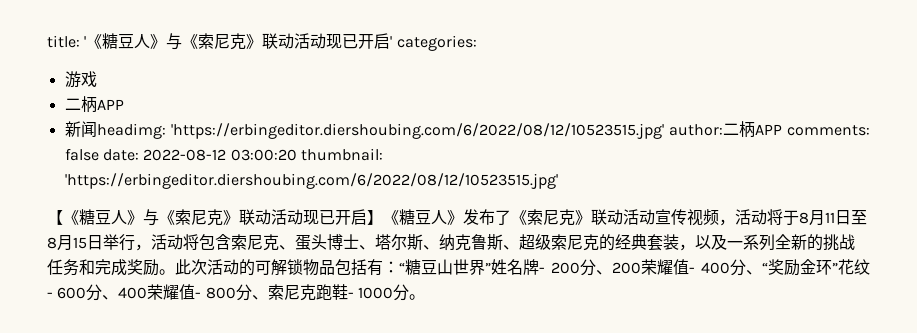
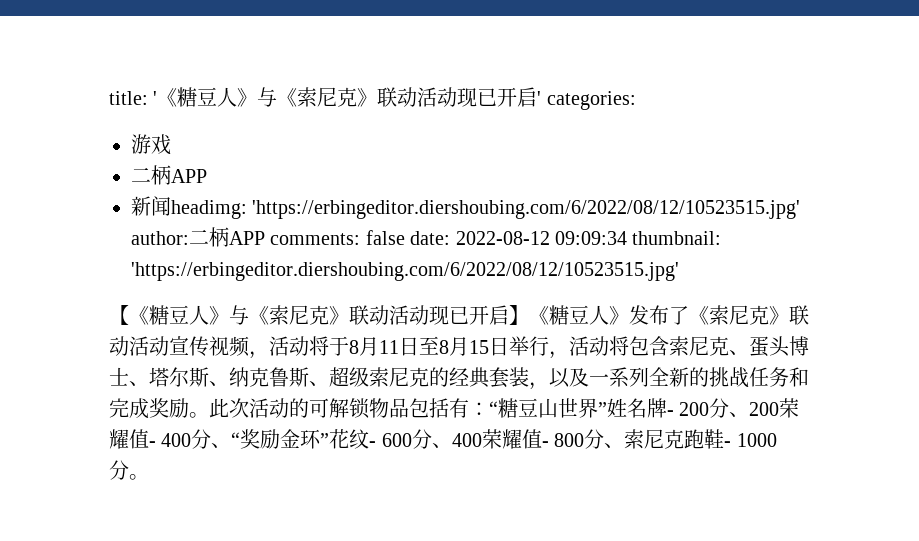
- 新闻headimg: 'https://erbingeditor.diershoubing.com/6/2022/08/12/10523515.jpg' author:二柄APP comments: false date: 2022-08-12 03:00:20 thumbnail: 'https://erbingeditor.diershoubing.com/6/2022/08/12/10523515.jpg'
+ 新闻headimg: 'https://erbingeditor.diershoubing.com/6/2022/08/12/10523515.jpg' author:二柄APP comments: false date: 2022-08-12 09:09:34 thumbnail: 'https://erbingeditor.diershoubing.com/6/2022/08/12/10523515.jpg'

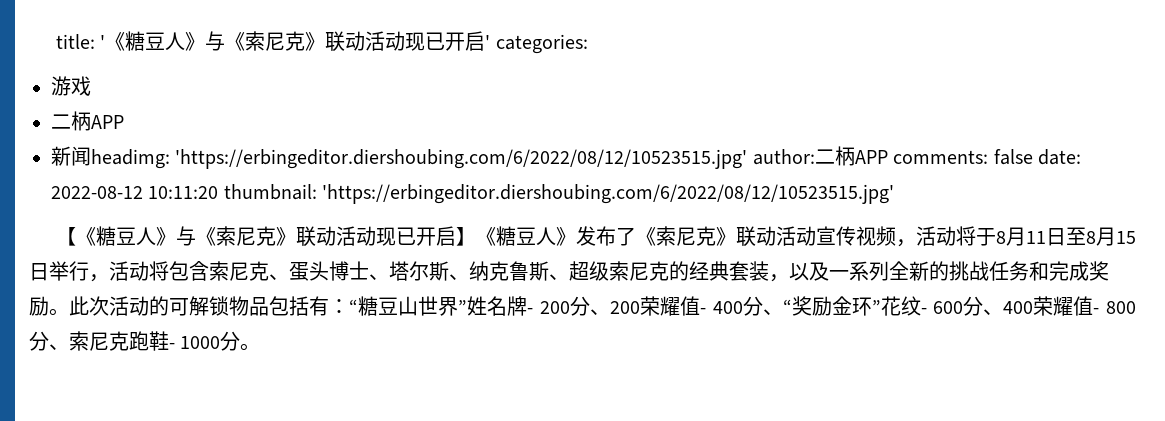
- 新闻headimg: 'https://erbingeditor.diershoubing.com/6/2022/08/12/10523515.jpg' author:二柄APP comments: false date: 2022-08-12 09:09:34 thumbnail: 'https://erbingeditor.diershoubing.com/6/2022/08/12/10523515.jpg'
+ 新闻headimg: 'https://erbingeditor.diershoubing.com/6/2022/08/12/10523515.jpg' author:二柄APP comments: false date: 2022-08-12 10:11:20 thumbnail: 'https://erbingeditor.diershoubing.com/6/2022/08/12/10523515.jpg'

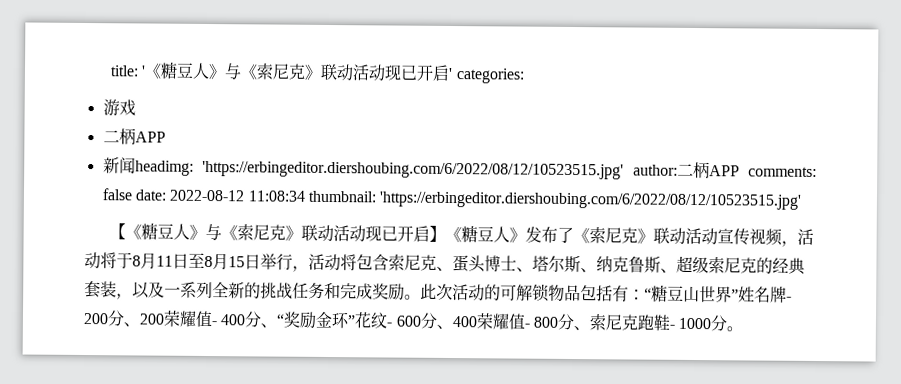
- 新闻headimg: 'https://erbingeditor.diershoubing.com/6/2022/08/12/10523515.jpg' author:二柄APP comments: false date: 2022-08-12 10:11:20 thumbnail: 'https://erbingeditor.diershoubing.com/6/2022/08/12/10523515.jpg'
+ 新闻headimg: 'https://erbingeditor.diershoubing.com/6/2022/08/12/10523515.jpg' author:二柄APP comments: false date: 2022-08-12 11:08:34 thumbnail: 'https://erbingeditor.diershoubing.com/6/2022/08/12/10523515.jpg'

